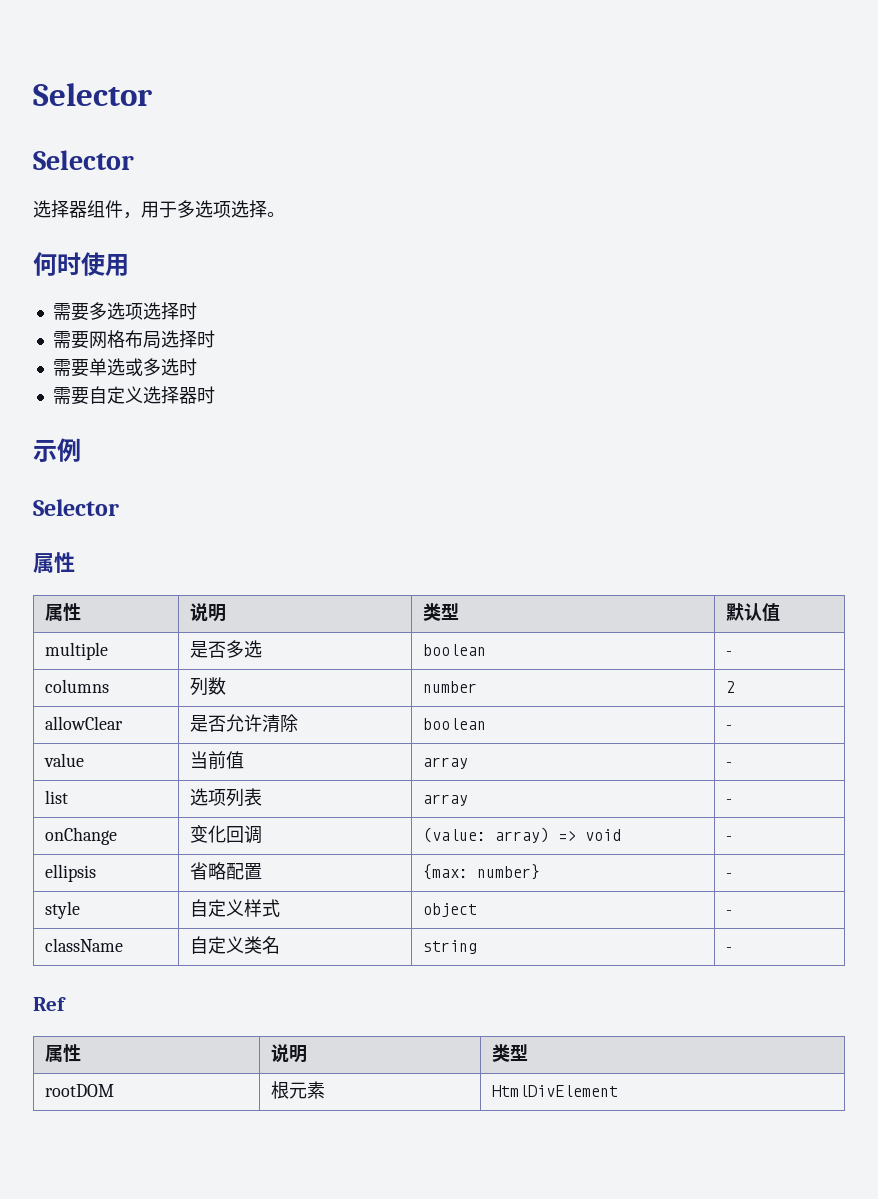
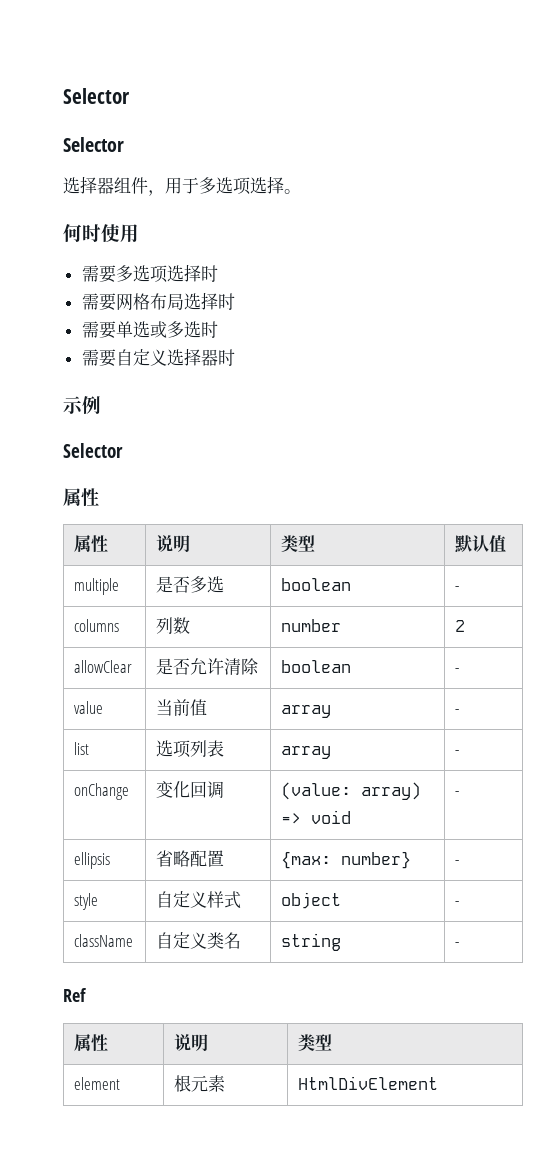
- rootDOM | 根元素 | HtmlDivElement
+ element | 根元素 | HtmlDivElement

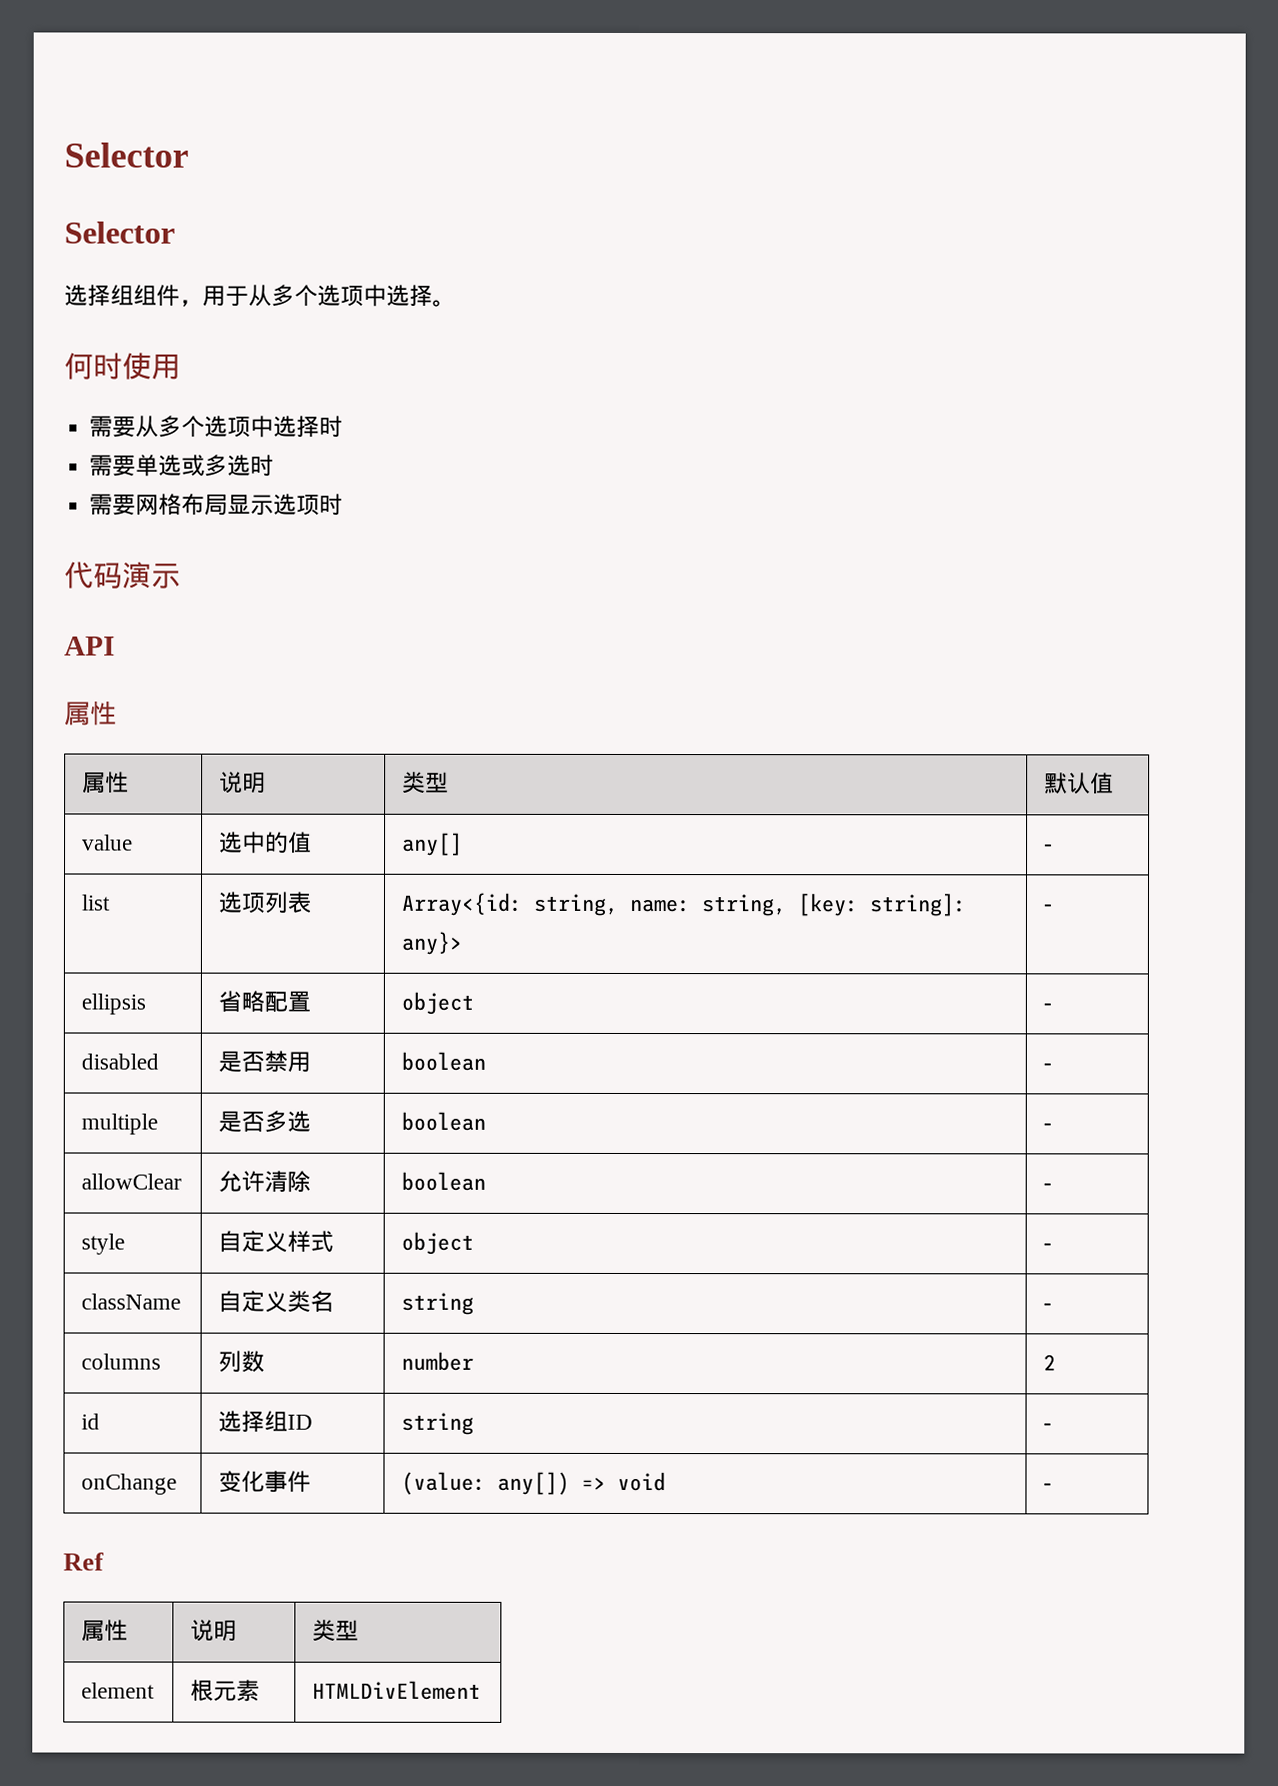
- 选择器组件，用于多选项选择。
+ 选择组组件，用于从多个选项中选择。
- 需要多选项选择时
- 需要网格布局选择时
+ 需要从多个选项中选择时
- 需要自定义选择器时
- 示例
- Selector
+ 需要网格布局显示选项时
+ 代码演示
+ API
+ value | 选中的值 | any[] | -
+ list | 选项列表 | Array<{id: string, name: string, [key: string]: any}> | -
+ ellipsis | 省略配置 | object | -
+ disabled | 是否禁用 | boolean | -
- columns | 列数 | number | 2
- allowClear | 是否允许清除 | boolean | -
+ allowClear | 允许清除 | boolean | -
- value | 当前值 | array | -
- list | 选项列表 | array | -
- onChange | 变化回调 | (value: array) => void | -
- ellipsis | 省略配置 | {max: number} | -
+ columns | 列数 | number | 2
+ id | 选择组ID | string | -
+ onChange | 变化事件 | (value: any[]) => void | -
- element | 根元素 | HtmlDivElement
+ element | 根元素 | HTMLDivElement

